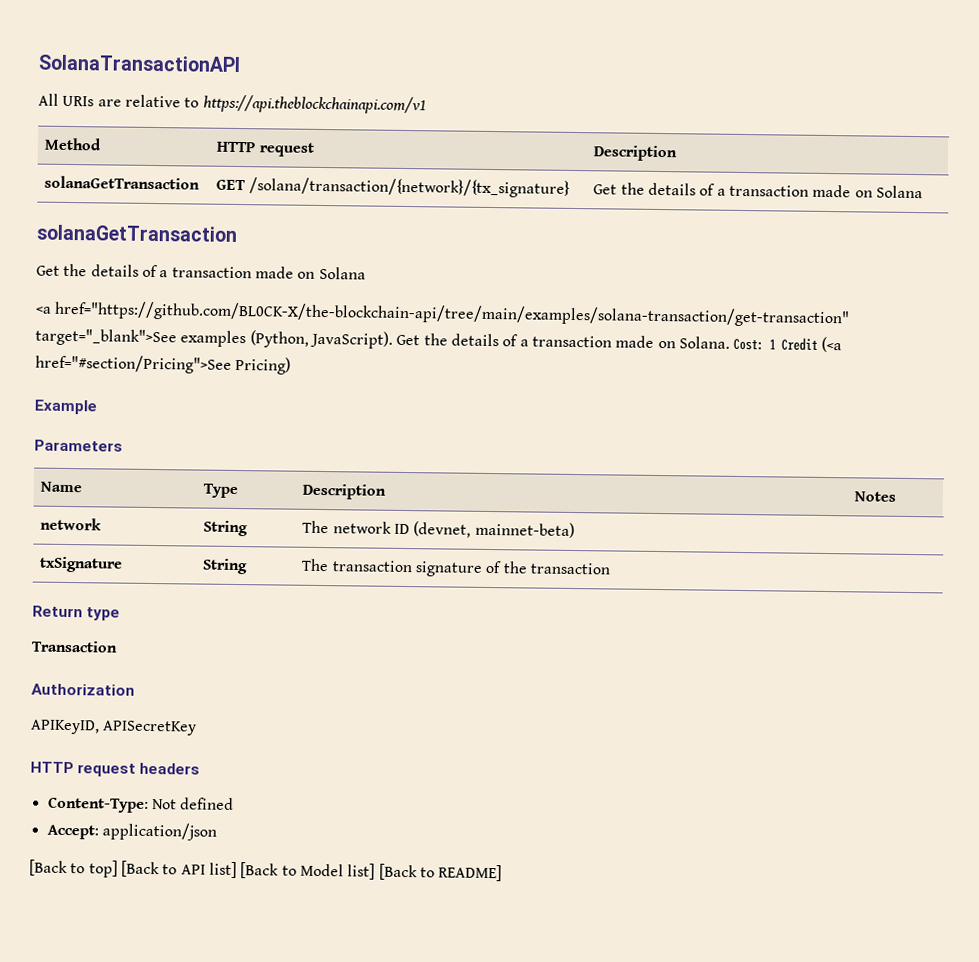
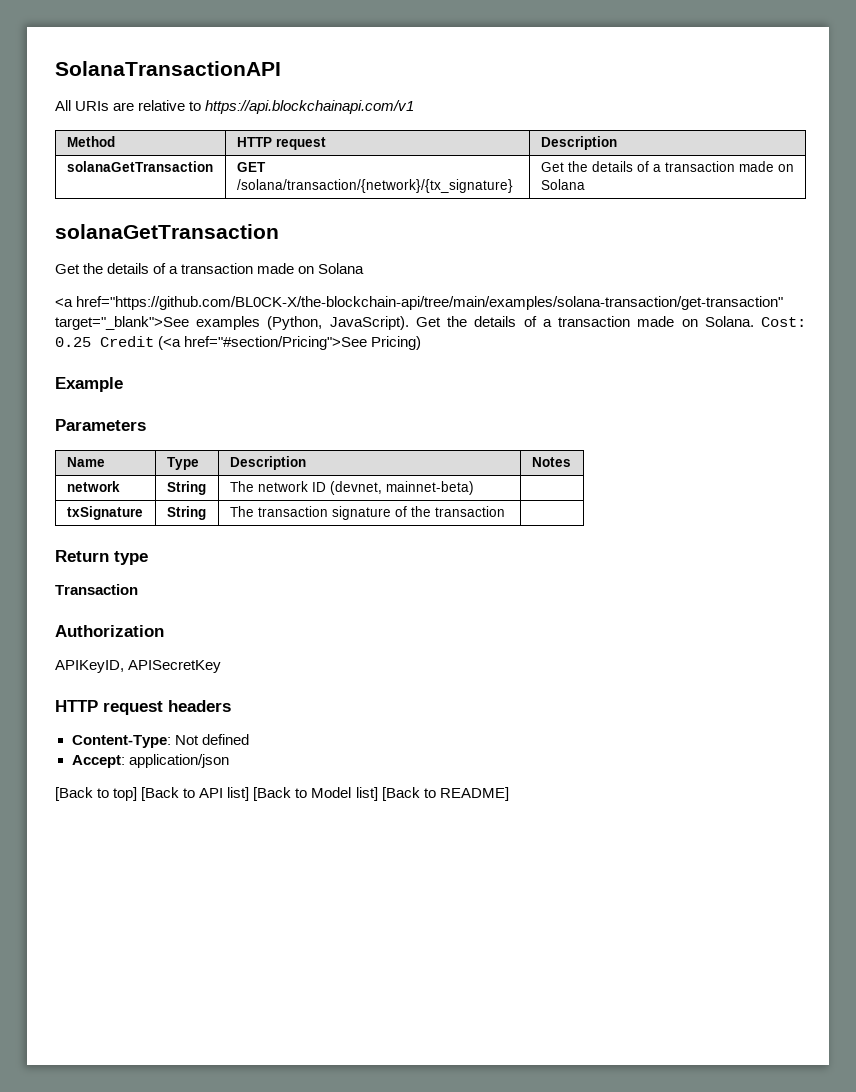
- All URIs are relative to https://api.theblockchainapi.com/v1
+ All URIs are relative to https://api.blockchainapi.com/v1
- Cost: 1 Credit (<a href="#section/Pricing">See Pricing)
+ Cost: 0.25 Credit (<a href="#section/Pricing">See Pricing)

